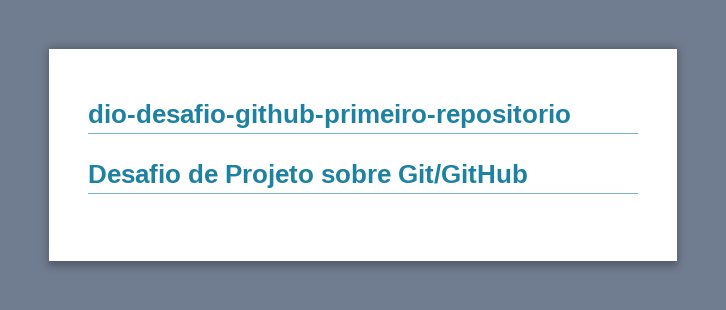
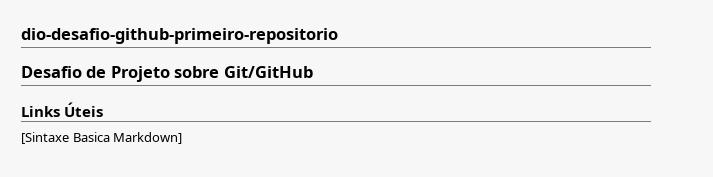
+ Links Úteis
+ [Sintaxe Basica Markdown]

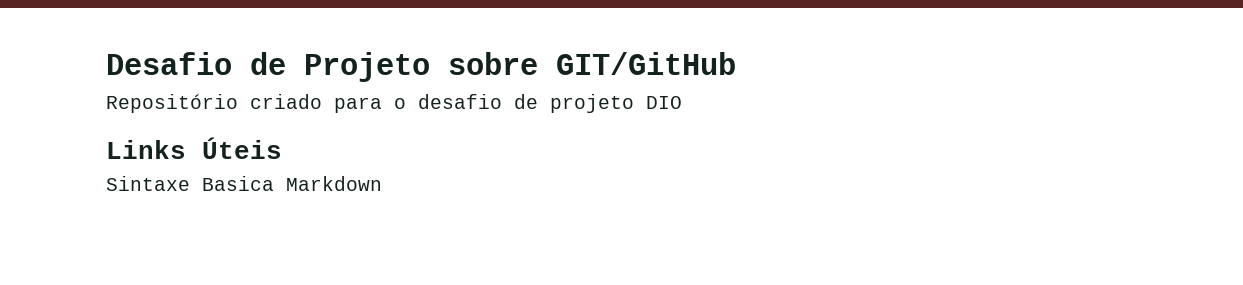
- dio-desafio-github-primeiro-repositorio
- Desafio de Projeto sobre Git/GitHub
+ Desafio de Projeto sobre GIT/GitHub
+ Repositório criado para o desafio de projeto DIO
- [Sintaxe Basica Markdown]
+ Sintaxe Basica Markdown

